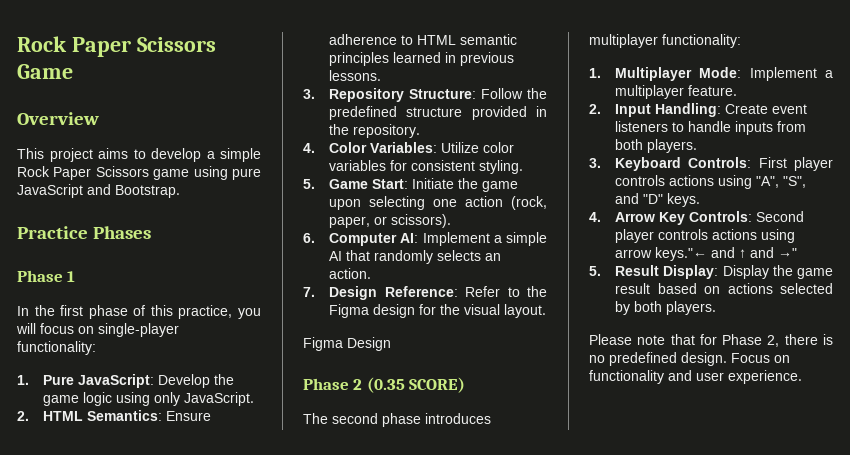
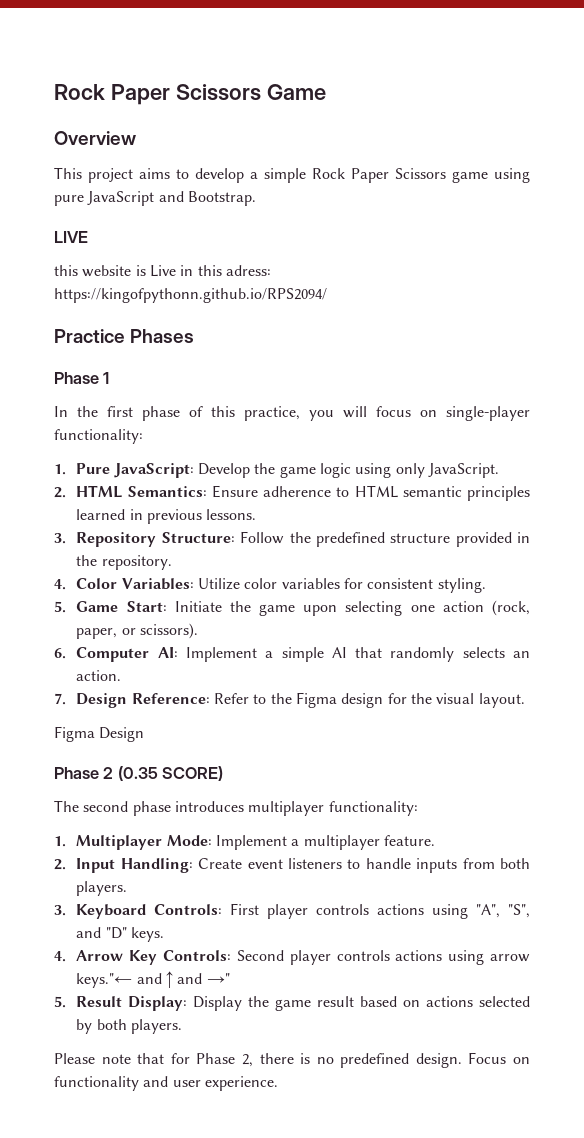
+ LIVE
+ this website is Live in this adress: https://kingofpythonn.github.io/RPS2094/

